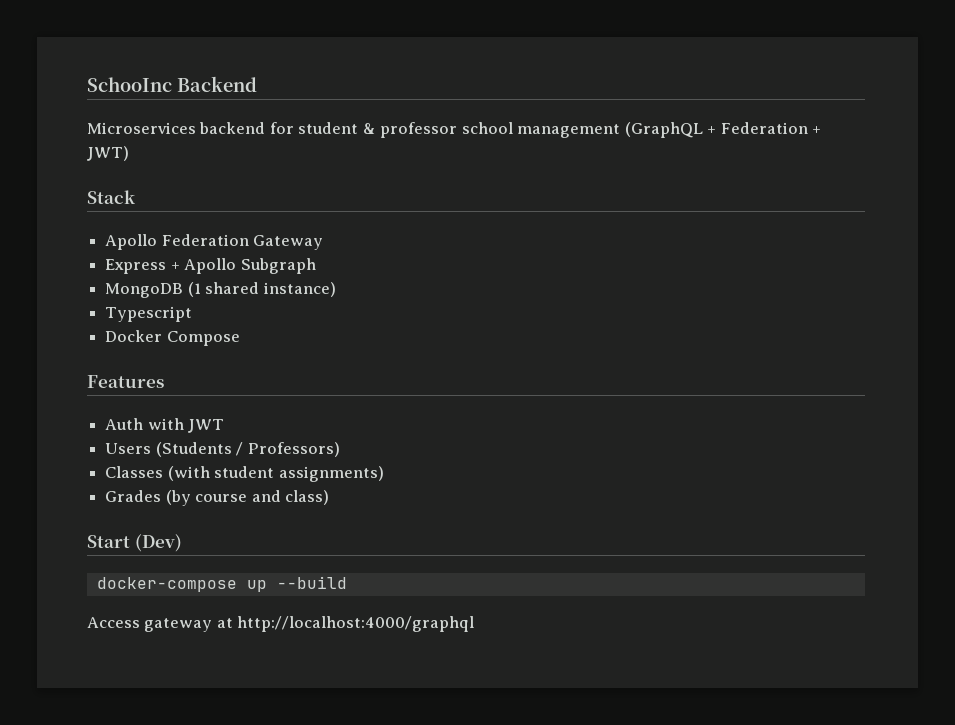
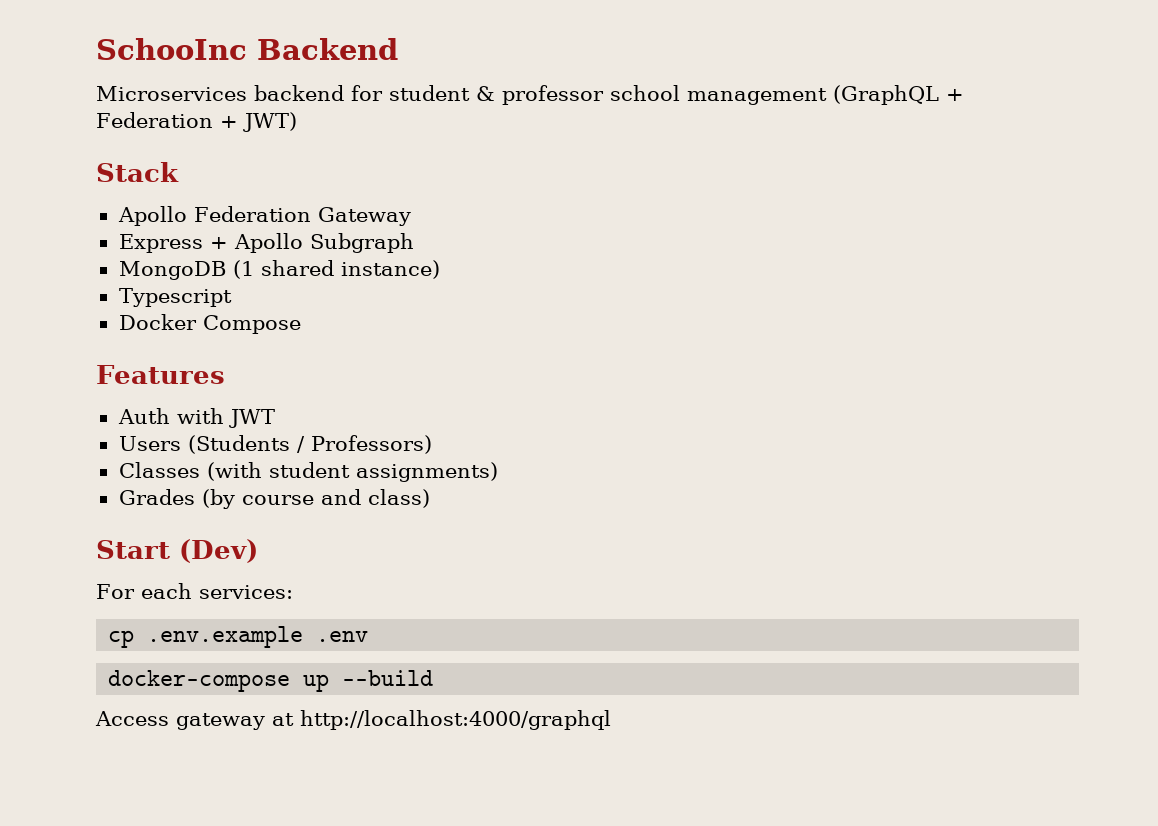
+ For each services:
+ cp .env.example .env

